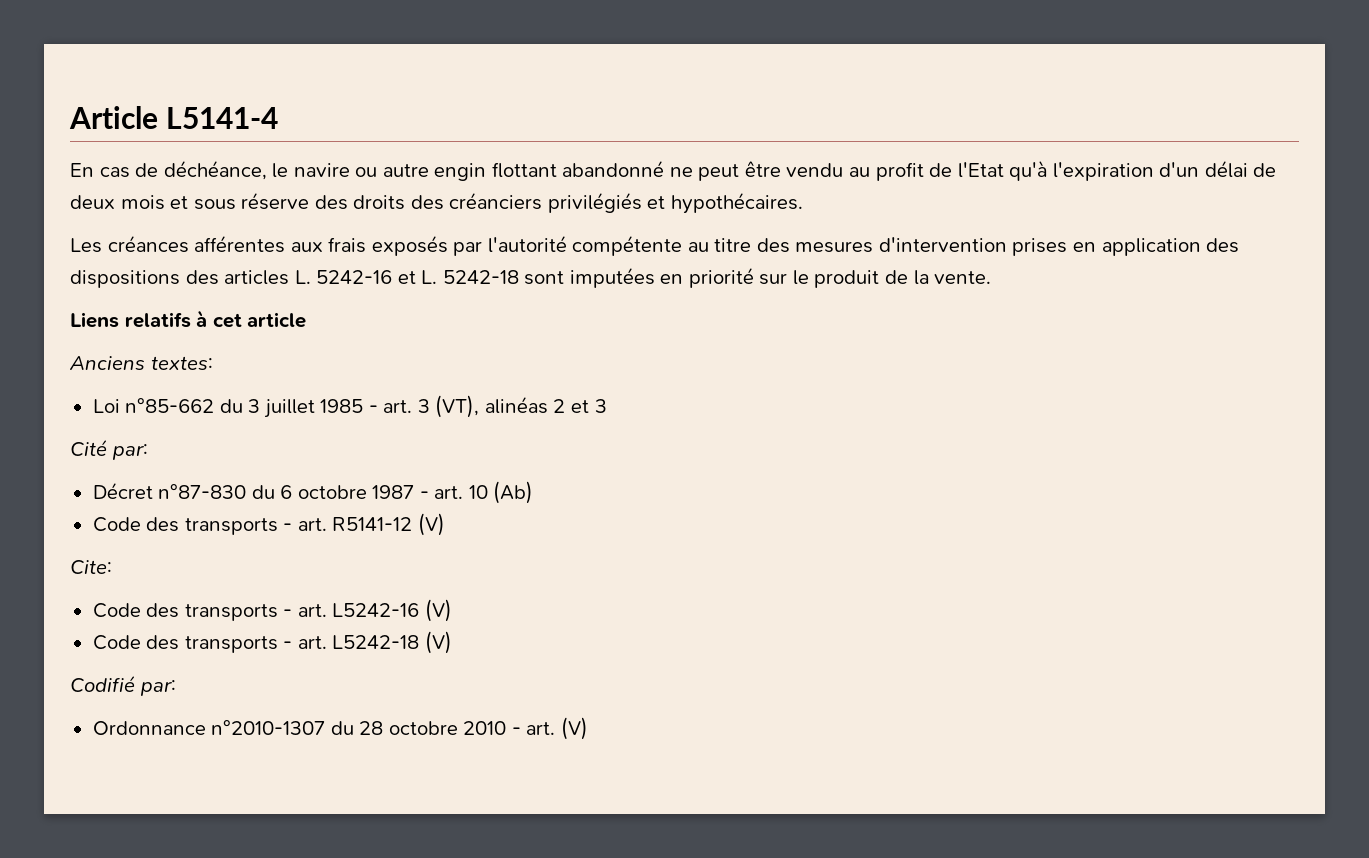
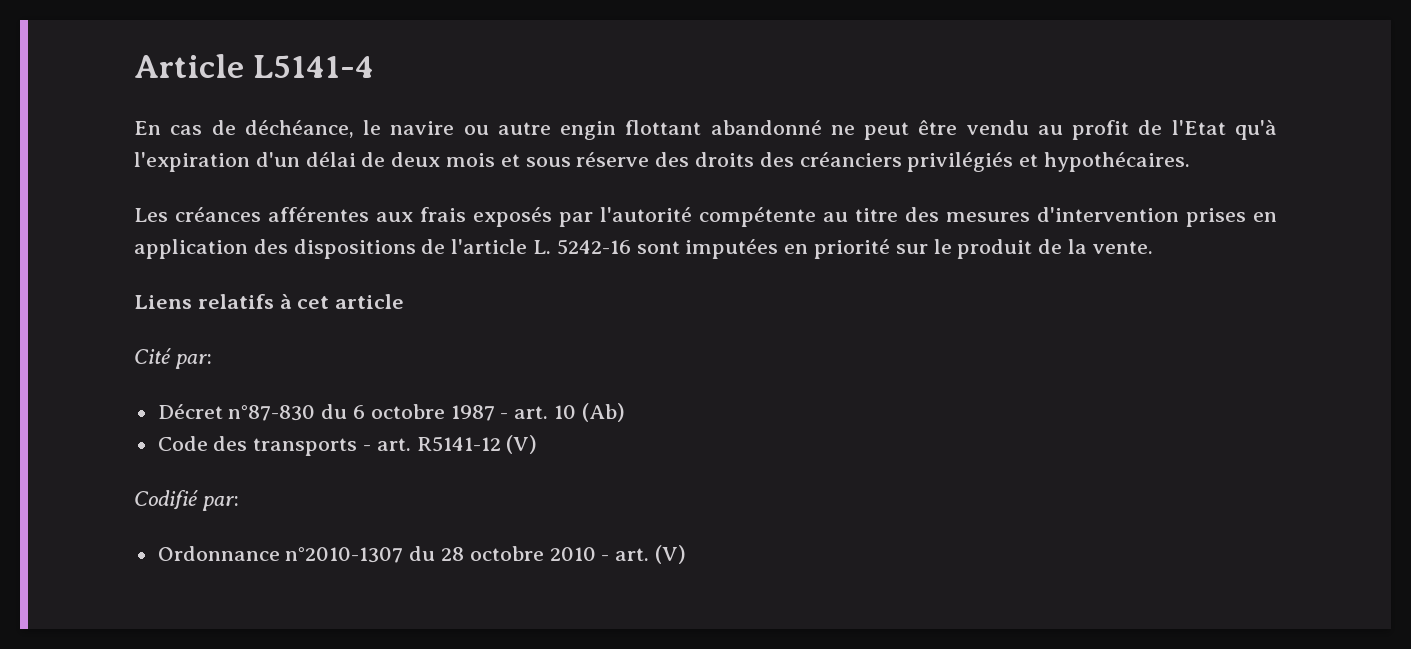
- Les créances afférentes aux frais exposés par l'autorité compétente au titre des mesures d'intervention prises en application des dispositions des articles L. 5242-16 et L. 5242-18 sont imputées en priorité sur le produit de la vente.
+ Les créances afférentes aux frais exposés par l'autorité compétente au titre des mesures d'intervention prises en application des dispositions de l'article L. 5242-16 sont imputées en priorité sur le produit de la vente.
- Anciens textes:
- Loi n°85-662 du 3 juillet 1985 - art. 3 (VT), alinéas 2 et 3
- Cite:
- Code des transports - art. L5242-16 (V)
- Code des transports - art. L5242-18 (V)

